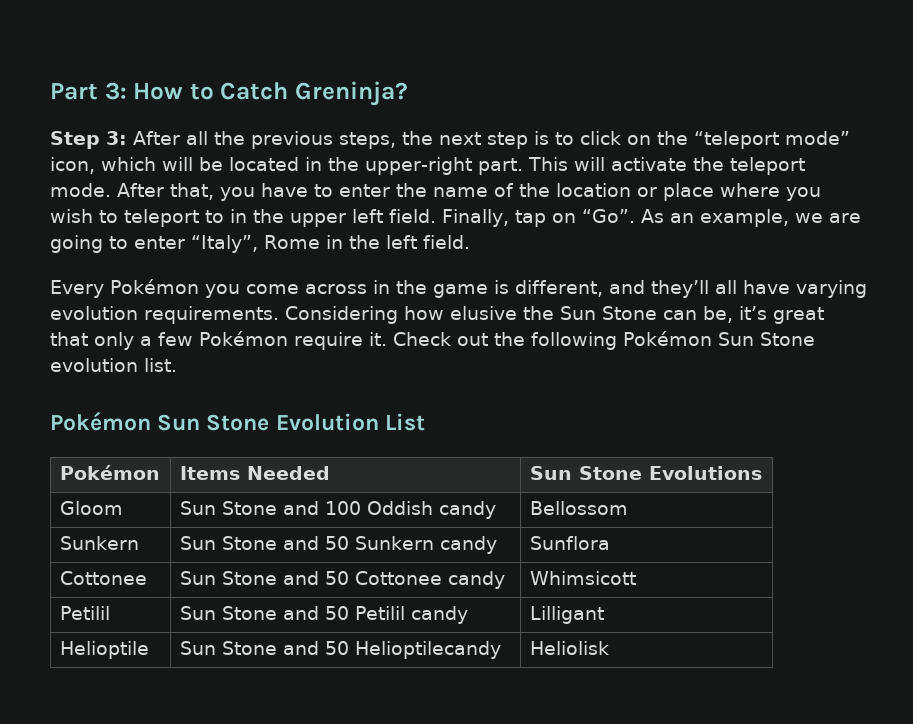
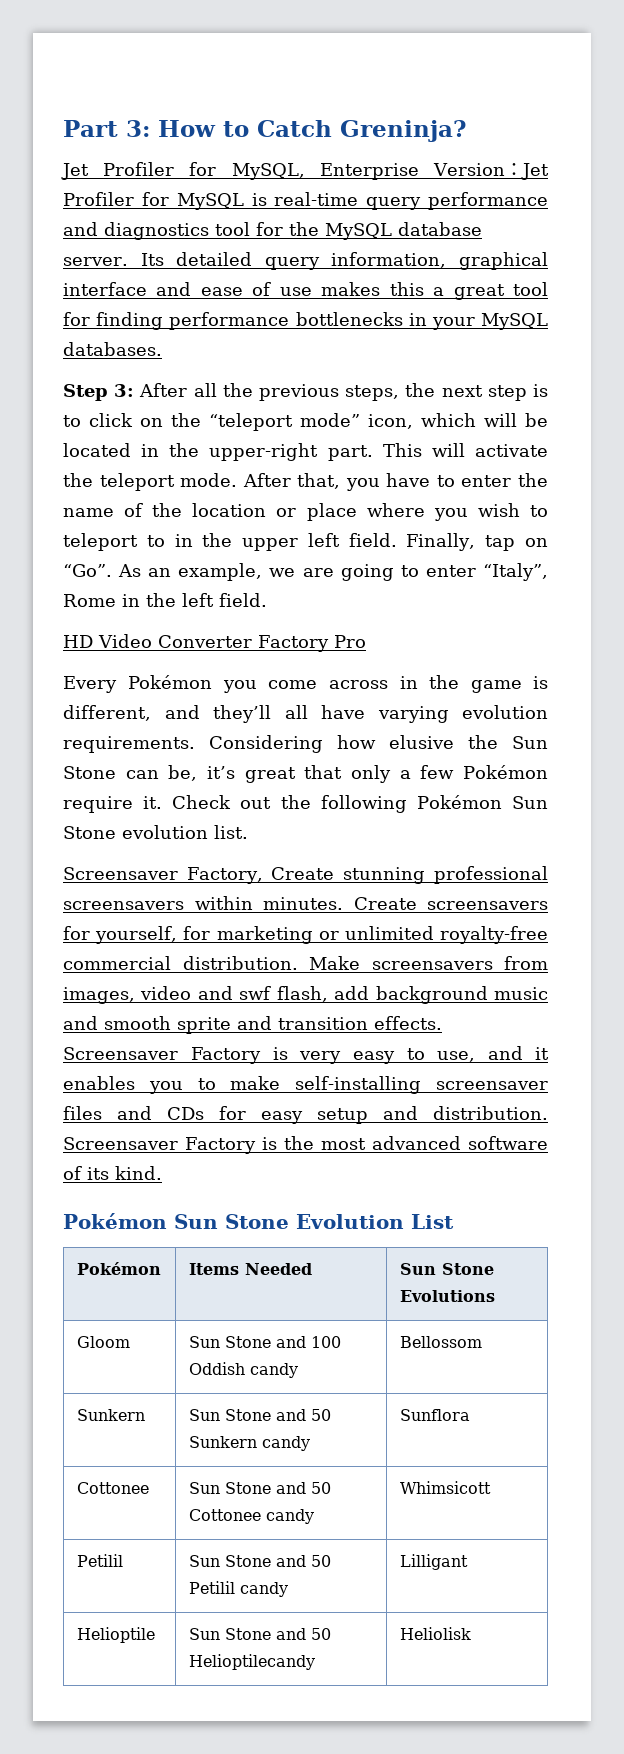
+ Jet Profiler for MySQL, Enterprise Version：Jet Profiler for MySQL is real-time query performance and diagnostics tool for the MySQL database server. Its detailed query information, graphical interface and ease of use makes this a great tool for finding performance bottlenecks in your MySQL databases.
+ HD Video Converter Factory Pro
+ Screensaver Factory, Create stunning professional screensavers within minutes. Create screensavers for yourself, for marketing or unlimited royalty-free commercial distribution. Make screensavers from images, video and swf flash, add background music and smooth sprite and transition effects. Screensaver Factory is very easy to use, and it enables you to make self-installing screensaver files and CDs for easy setup and distribution. Screensaver Factory is the most advanced software of its kind.

